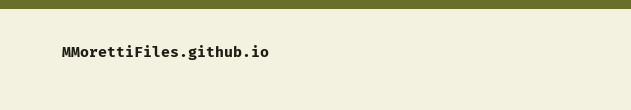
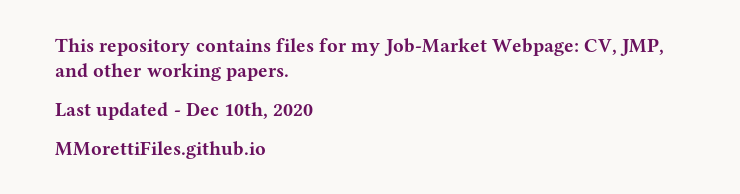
+ This repository contains files for my Job-Market Webpage: CV, JMP, and other working papers.
+ Last updated - Dec 10th, 2020

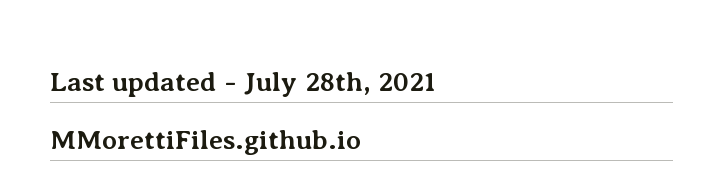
- This repository contains files for my Job-Market Webpage: CV, JMP, and other working papers.
- Last updated - Dec 10th, 2020
+ Last updated - July 28th, 2021

